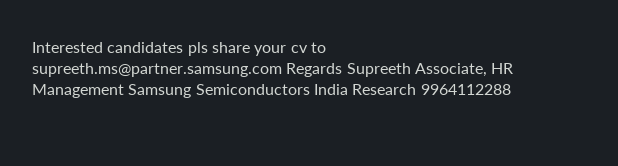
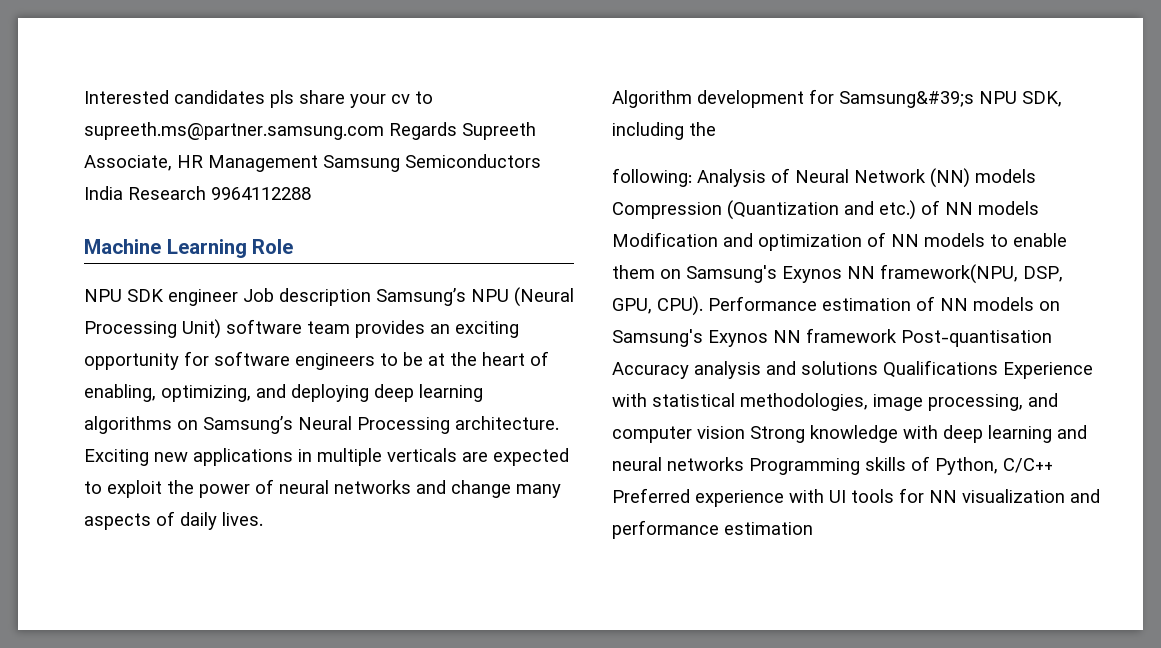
+ Machine Learning Role
+ NPU SDK engineer Job description Samsung’s NPU (Neural Processing Unit) software team provides an exciting opportunity for software engineers to be at the heart of enabling, optimizing, and deploying deep learning algorithms on Samsung’s Neural Processing architecture. Exciting new applications in multiple verticals are expected to exploit the power of neural networks and change many aspects of daily lives.
+ Algorithm development for Samsung&#39;s NPU SDK, including the
+ following: Analysis of Neural Network (NN) models Compression (Quantization and etc.) of NN models Modification and optimization of NN models to enable them on Samsung's Exynos NN framework(NPU, DSP, GPU, CPU). Performance estimation of NN models on Samsung's Exynos NN framework Post-quantisation Accuracy analysis and solutions Qualifications Experience with statistical methodologies, image processing, and computer vision Strong knowledge with deep learning and neural networks Programming skills of Python, C/C++ Preferred experience with UI tools for NN visualization and performance estimation

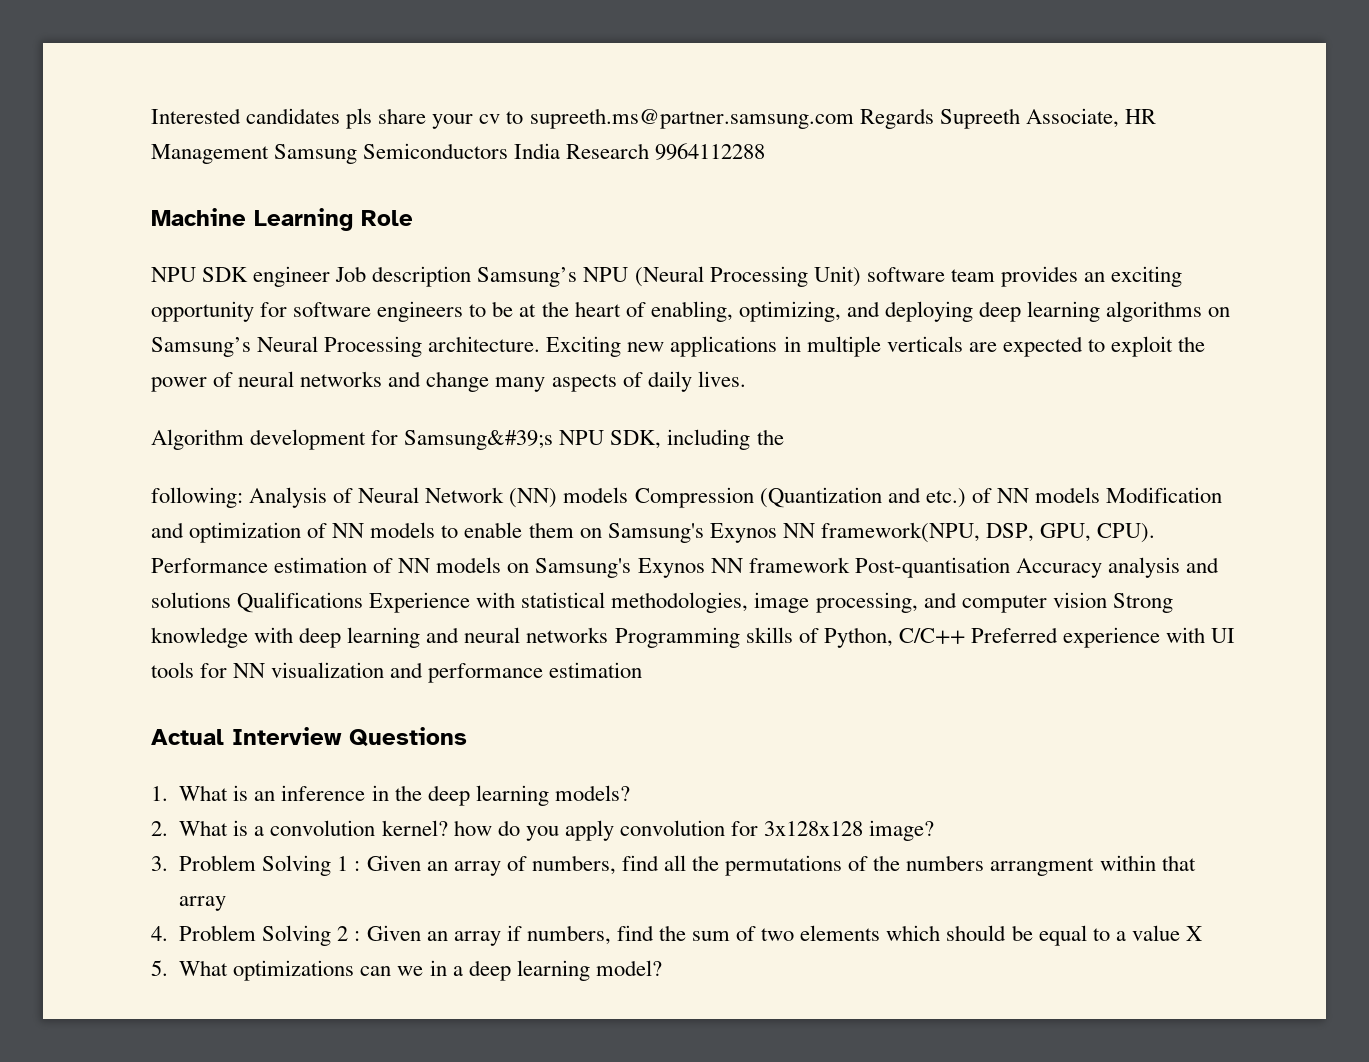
+ Actual Interview Questions
+ 1. What is an inference in the deep learning models?
+ 2. What is a convolution kernel? how do you apply convolution for 3x128x128 image?
+ 3. Problem Solving 1 : Given an array of numbers, find all the permutations of the numbers arrangment within that array
+ 4. Problem Solving 2 : Given an array if numbers, find the sum of two elements which should be equal to a value X
+ 5. What optimizations can we in a deep learning model?

